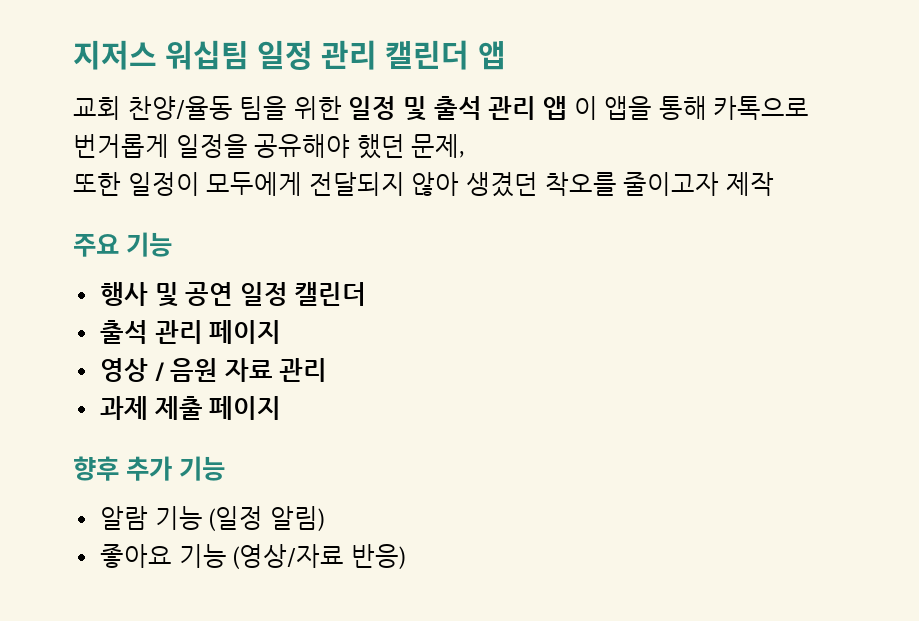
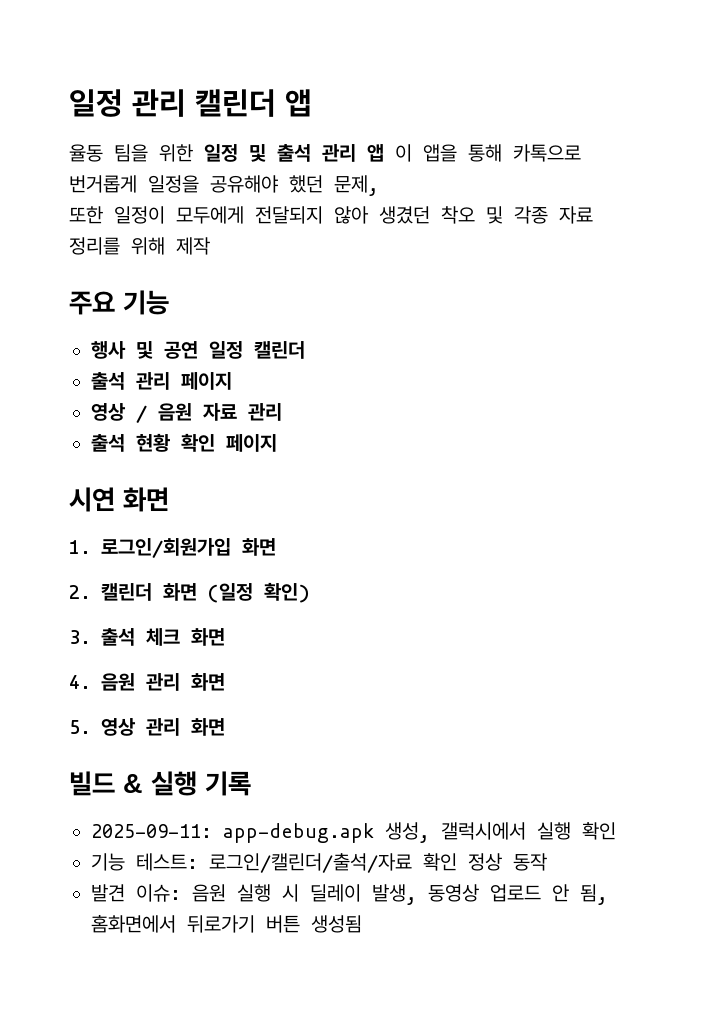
- 지저스 워십팀 일정 관리 캘린더 앱
+ 일정 관리 캘린더 앱
- 교회 찬양/율동 팀을 위한 일정 및 출석 관리 앱 이 앱을 통해 카톡으로 번거롭게 일정을 공유해야 했던 문제,
+ 율동 팀을 위한 일정 및 출석 관리 앱 이 앱을 통해 카톡으로 번거롭게 일정을 공유해야 했던 문제,
- 또한 일정이 모두에게 전달되지 않아 생겼던 착오를 줄이고자 제작
+ 또한 일정이 모두에게 전달되지 않아 생겼던 착오 및 각종 자료 정리를 위해 제작
- 과제 제출 페이지
- 향후 추가 기능
- 알람 기능 (일정 알림)
- 좋아요 기능 (영상/자료 반응)
+ 출석 현황 확인 페이지
+ 시연 화면
+ 1. 로그인/회원가입 화면
+ 2. 캘린더 화면 (일정 확인)
+ 3. 출석 체크 화면
+ 4. 음원 관리 화면
+ 5. 영상 관리 화면
+ 빌드 & 실행 기록
+ 2025-09-11: app-debug.apk 생성, 갤럭시에서 실행 확인
+ 기능 테스트: 로그인/캘린더/출석/자료 확인 정상 동작
+ 발견 이슈: 음원 실행 시 딜레이 발생, 동영상 업로드 안 됨, 홈화면에서 뒤로가기 버튼 생성됨

